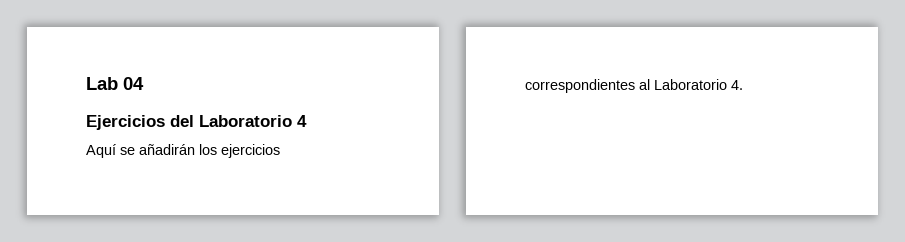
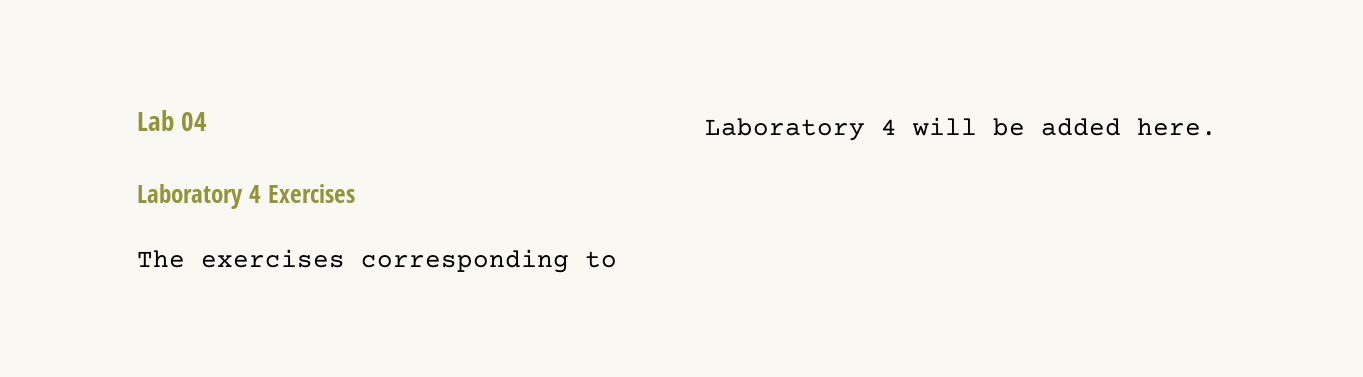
- Ejercicios del Laboratorio 4
- Aquí se añadirán los ejercicios correspondientes al Laboratorio 4.
+ Laboratory 4 Exercises
+ The exercises corresponding to Laboratory 4 will be added here.

